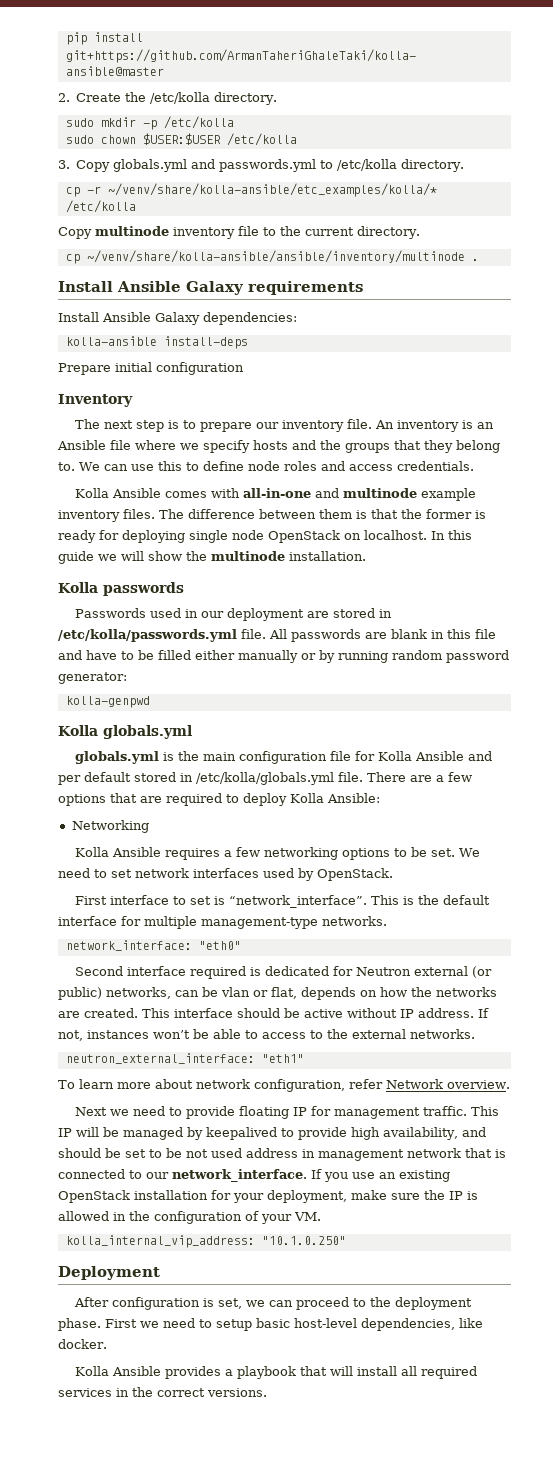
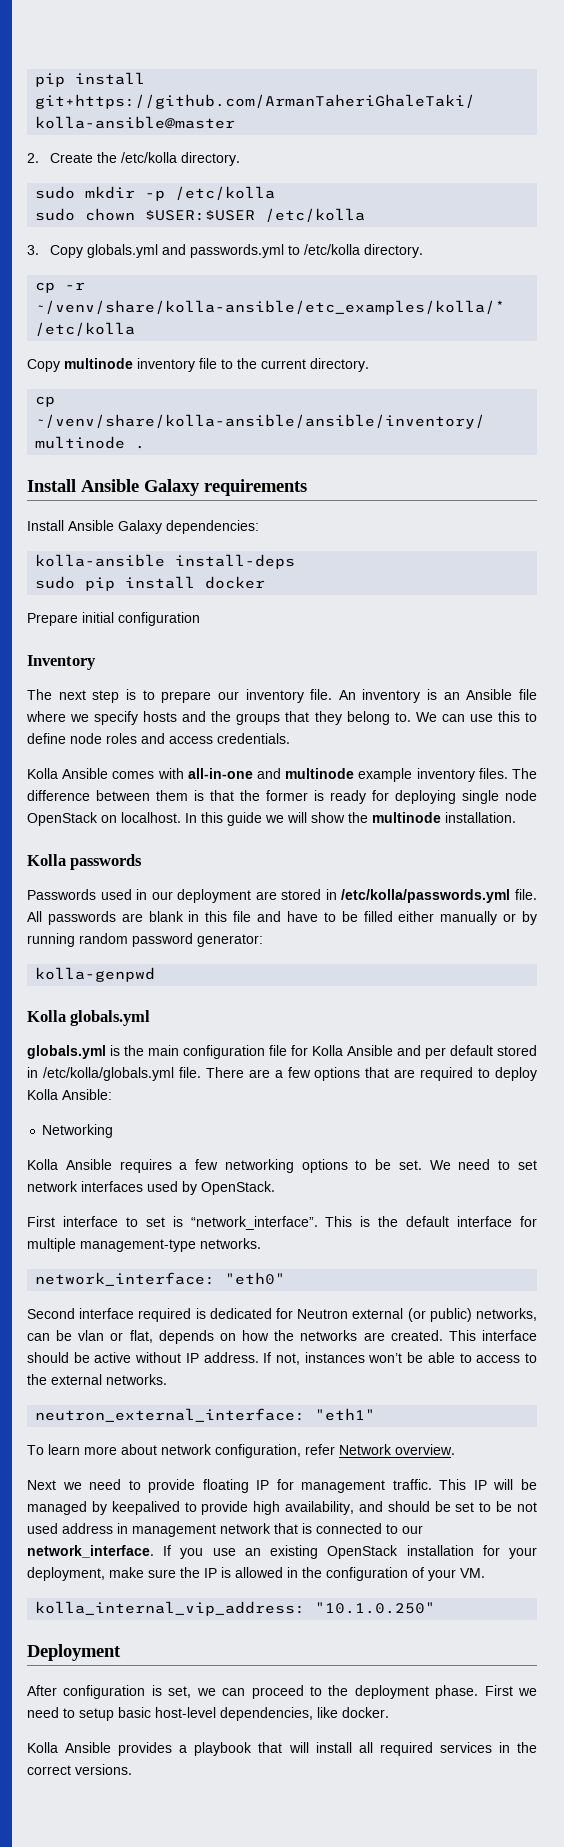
+ sudo pip install docker

